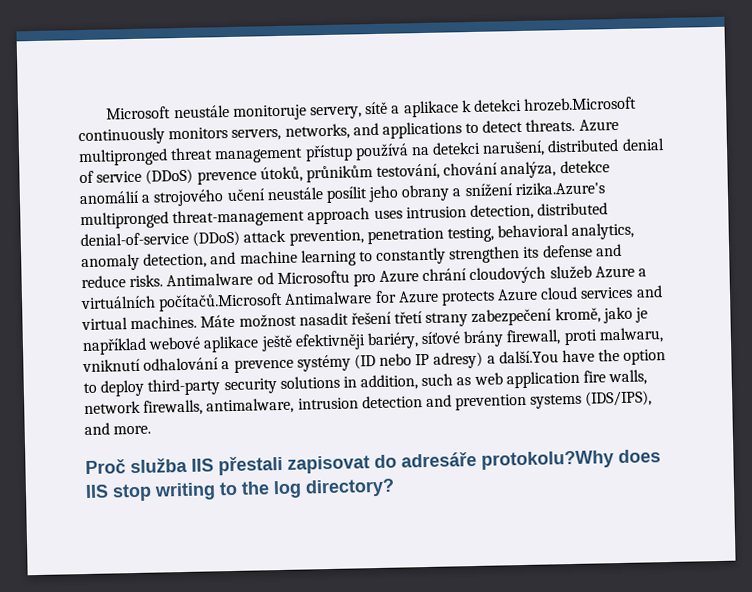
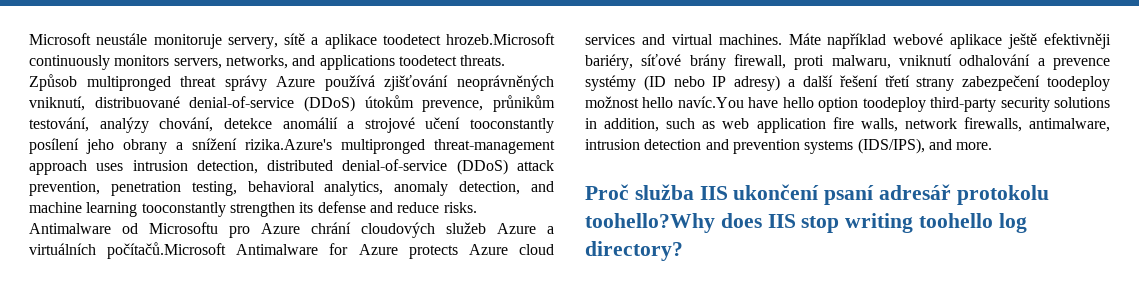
- Microsoft neustále monitoruje servery, sítě a aplikace k detekci hrozeb.Microsoft continuously monitors servers, networks, and applications to detect threats. Azure multipronged threat management přístup používá na detekci narušení, distributed denial of service (DDoS) prevence útoků, průnikům testování, chování analýza, detekce anomálií a strojového učení neustále posílit jeho obrany a snížení rizika.Azure's multipronged threat-management approach uses intrusion detection, distributed denial-of-service (DDoS) attack prevention, penetration testing, behavioral analytics, anomaly detection, and machine learning to constantly strengthen its defense and reduce risks.
+ Microsoft neustále monitoruje servery, sítě a aplikace toodetect hrozeb.Microsoft continuously monitors servers, networks, and applications toodetect threats. Způsob multipronged threat správy Azure používá zjišťování neoprávněných vniknutí, distribuované denial-of-service (DDoS) útokům prevence, průnikům testování, analýzy chování, detekce anomálií a strojové učení tooconstantly posílení jeho obrany a snížení rizika.Azure's multipronged threat-management approach uses intrusion detection, distributed denial-of-service (DDoS) attack prevention, penetration testing, behavioral analytics, anomaly detection, and machine learning tooconstantly strengthen its defense and reduce risks.
- Máte možnost nasadit řešení třetí strany zabezpečení kromě, jako je například webové aplikace ještě efektivněji bariéry, síťové brány firewall, proti malwaru, vniknutí odhalování a prevence systémy (ID nebo IP adresy) a další.You have the option to deploy third-party security solutions in addition, such as web application fire walls, network firewalls, antimalware, intrusion detection and prevention systems (IDS/IPS), and more.
+ Máte například webové aplikace ještě efektivněji bariéry, síťové brány firewall, proti malwaru, vniknutí odhalování a prevence systémy (ID nebo IP adresy) a další řešení třetí strany zabezpečení toodeploy možnost hello navíc.You have hello option toodeploy third-party security solutions in addition, such as web application fire walls, network firewalls, antimalware, intrusion detection and prevention systems (IDS/IPS), and more.
- Proč služba IIS přestali zapisovat do adresáře protokolu?Why does IIS stop writing to the log directory?
+ Proč služba IIS ukončení psaní adresář protokolu toohello?Why does IIS stop writing toohello log directory?

